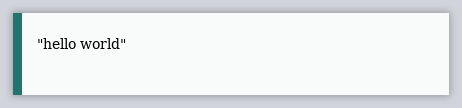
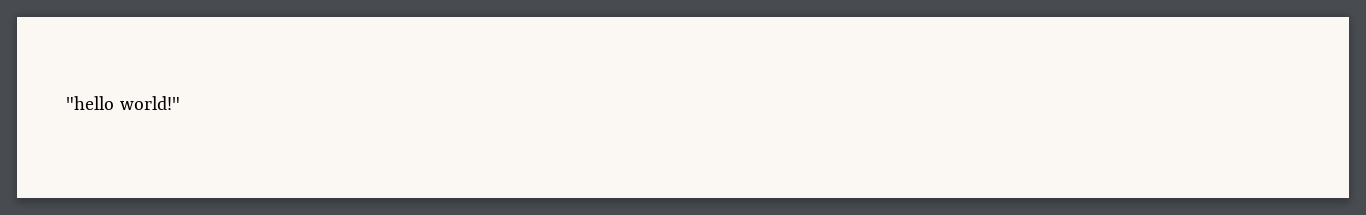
- "hello world"
+ "hello world!"

